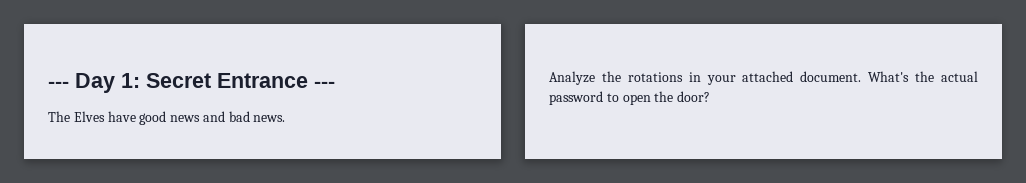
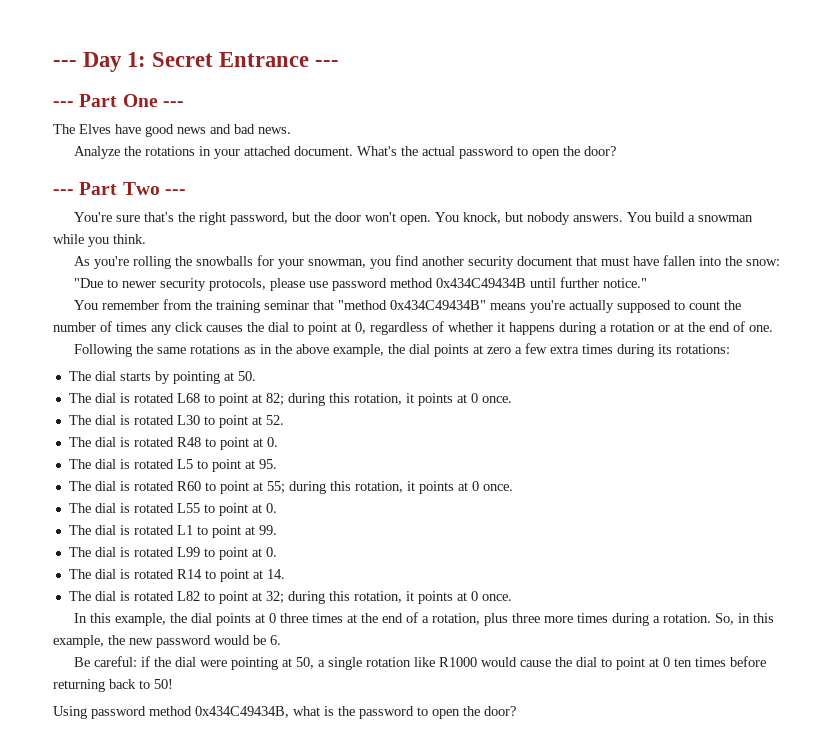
+ --- Part One ---
+ --- Part Two ---
+ You're sure that's the right password, but the door won't open. You knock, but nobody answers. You build a snowman while you think.
+ As you're rolling the snowballs for your snowman, you find another security document that must have fallen into the snow:
+ "Due to newer security protocols, please use password method 0x434C49434B until further notice."
+ You remember from the training seminar that "method 0x434C49434B" means you're actually supposed to count the number of times any click causes the dial to point at 0, regardless of whether it happens during a rotation or at the end of one.
+ Following the same rotations as in the above example, the dial points at zero a few extra times during its rotations:
+ The dial starts by pointing at 50.
+ The dial is rotated L68 to point at 82; during this rotation, it points at 0 once.
+ The dial is rotated L30 to point at 52.
+ The dial is rotated R48 to point at 0.
+ The dial is rotated L5 to point at 95.
+ The dial is rotated R60 to point at 55; during this rotation, it points at 0 once.
+ The dial is rotated L55 to point at 0.
+ The dial is rotated L1 to point at 99.
+ The dial is rotated L99 to point at 0.
+ The dial is rotated R14 to point at 14.
+ The dial is rotated L82 to point at 32; during this rotation, it points at 0 once.
+ In this example, the dial points at 0 three times at the end of a rotation, plus three more times during a rotation. So, in this example, the new password would be 6.
+ Be careful: if the dial were pointing at 50, a single rotation like R1000 would cause the dial to point at 0 ten times before returning back to 50!
+ Using password method 0x434C49434B, what is the password to open the door?

